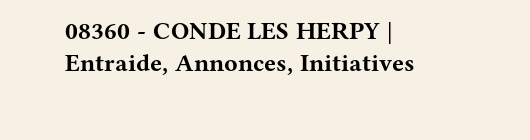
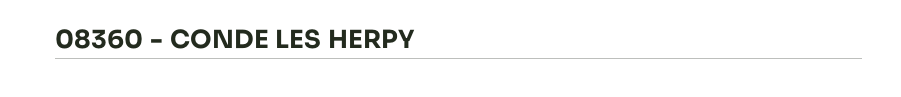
- 08360 - CONDE LES HERPY | Entraide, Annonces, Initiatives
+ 08360 - CONDE LES HERPY

